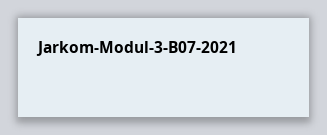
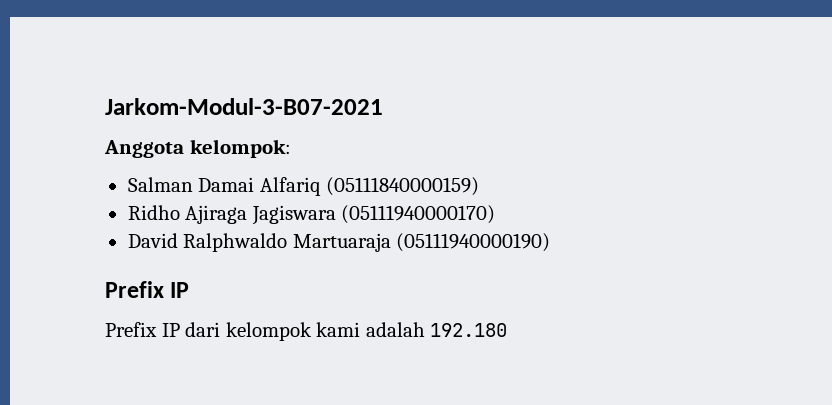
+ Anggota kelompok:
+ Salman Damai Alfariq (05111840000159)
+ Ridho Ajiraga Jagiswara (05111940000170)
+ David Ralphwaldo Martuaraja (05111940000190)
+ Prefix IP
+ Prefix IP dari kelompok kami adalah 192.180

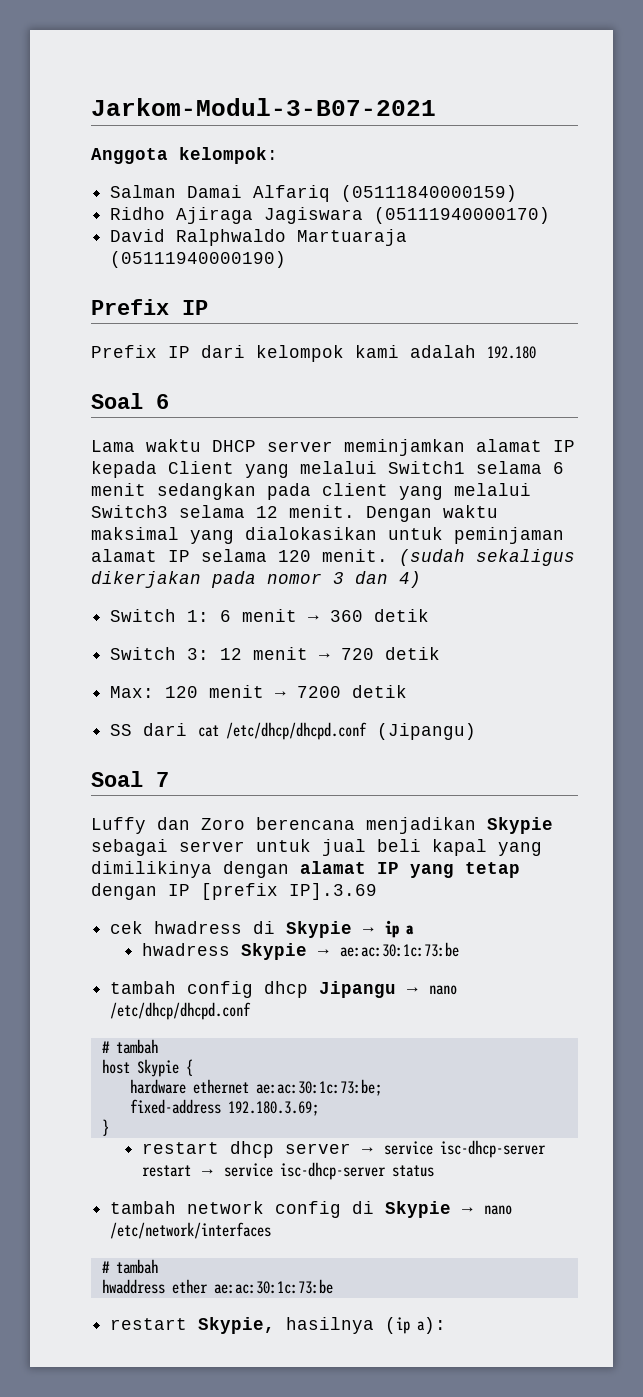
+ Soal 6
+ Lama waktu DHCP server meminjamkan alamat IP kepada Client yang melalui Switch1 selama 6 menit sedangkan pada client yang melalui Switch3 selama 12 menit. Dengan waktu maksimal yang dialokasikan untuk peminjaman alamat IP selama 120 menit. (sudah sekaligus dikerjakan pada nomor 3 dan 4)
+ Switch 1: 6 menit → 360 detik
+ Switch 3: 12 menit → 720 detik
+ Max: 120 menit → 7200 detik
+ SS dari cat /etc/dhcp/dhcpd.conf (Jipangu)
+ Soal 7
+ Luffy dan Zoro berencana menjadikan Skypie sebagai server untuk jual beli kapal yang dimilikinya dengan alamat IP yang tetap dengan IP [prefix IP].3.69
+ cek hwadress di Skypie → ip a
+ hwadress Skypie → ae:ac:30:1c:73:be
+ tambah config dhcp Jipangu → nano /etc/dhcp/dhcpd.conf
+ # tambah
+ host Skypie {
+ hardware ethernet ae:ac:30:1c:73:be;
+ fixed-address 192.180.3.69;
+ }
+ restart dhcp server → service isc-dhcp-server restart → service isc-dhcp-server status
+ tambah network config di Skypie → nano /etc/network/interfaces
+ # tambah
+ hwaddress ether ae:ac:30:1c:73:be
+ restart Skypie, hasilnya (ip a):

